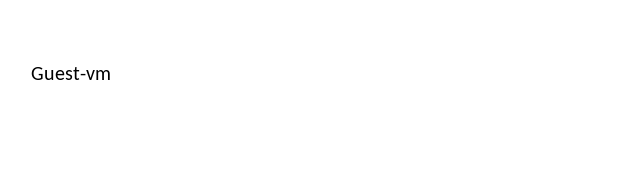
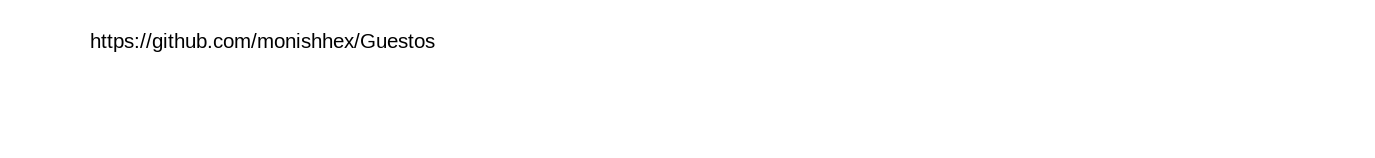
- Guest-vm
+ https://github.com/monishhex/Guestos

